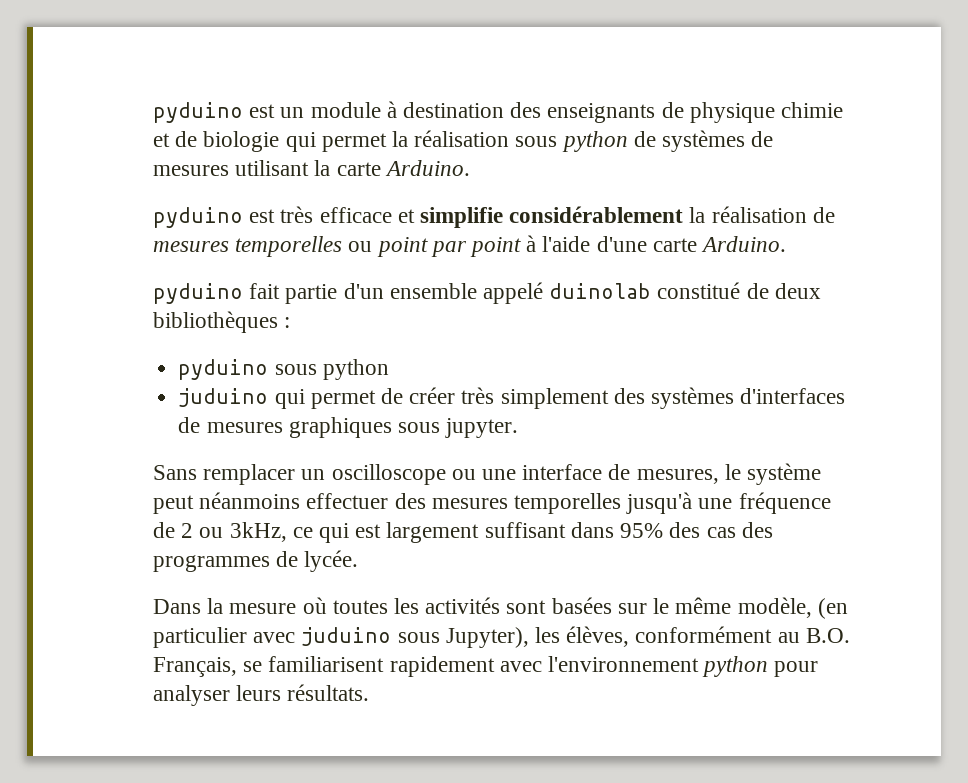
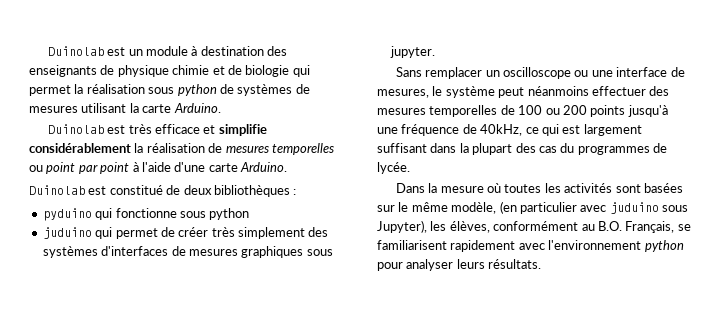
- pyduino est un module à destination des enseignants de physique chimie et de biologie qui permet la réalisation sous python de systèmes de mesures utilisant la carte Arduino.
+ Duinolab est un module à destination des enseignants de physique chimie et de biologie qui permet la réalisation sous python de systèmes de mesures utilisant la carte Arduino.
- pyduino est très efficace et simplifie considérablement la réalisation de mesures temporelles ou point par point à l'aide d'une carte Arduino.
+ Duinolab est très efficace et simplifie considérablement la réalisation de mesures temporelles ou point par point à l'aide d'une carte Arduino.
- pyduino fait partie d'un ensemble appelé duinolab constitué de deux bibliothèques :
+ Duinolab est constitué de deux bibliothèques :
- pyduino sous python
+ pyduino qui fonctionne sous python
- Sans remplacer un oscilloscope ou une interface de mesures, le système peut néanmoins effectuer des mesures temporelles jusqu'à une fréquence de 2 ou 3kHz, ce qui est largement suffisant dans 95% des cas des programmes de lycée.
+ Sans remplacer un oscilloscope ou une interface de mesures, le système peut néanmoins effectuer des mesures temporelles de 100 ou 200 points jusqu'à une fréquence de 40kHz, ce qui est largement suffisant dans la plupart des cas du programmes de lycée.

